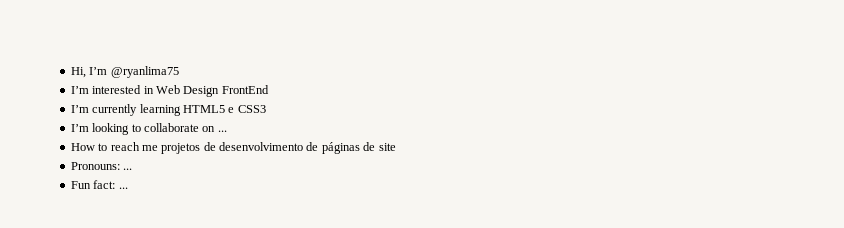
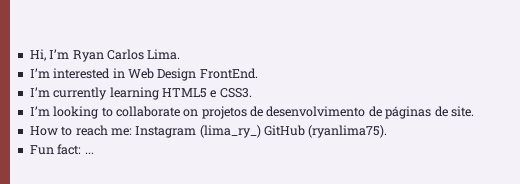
- Hi, I’m @ryanlima75
+ Hi, I’m Ryan Carlos Lima.
- I’m interested in Web Design FrontEnd
+ I’m interested in Web Design FrontEnd.
- I’m currently learning HTML5 e CSS3
+ I’m currently learning HTML5 e CSS3.
- I’m looking to collaborate on ...
- How to reach me projetos de desenvolvimento de páginas de site
- Pronouns: ...
+ I’m looking to collaborate on projetos de desenvolvimento de páginas de site.
+ How to reach me: Instagram (lima_ry_) GitHub (ryanlima75).

